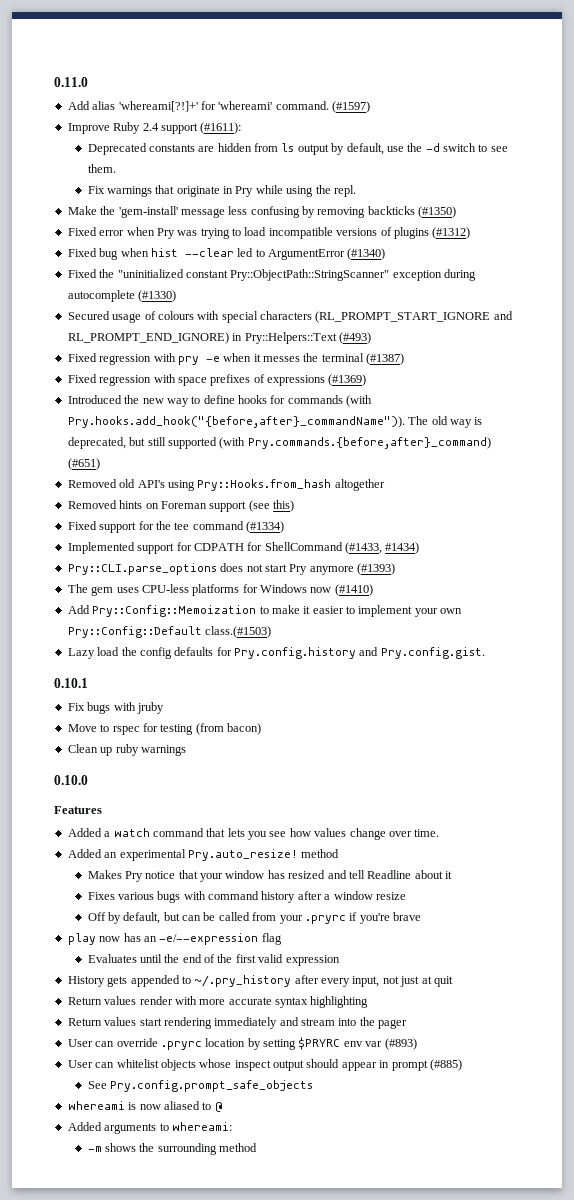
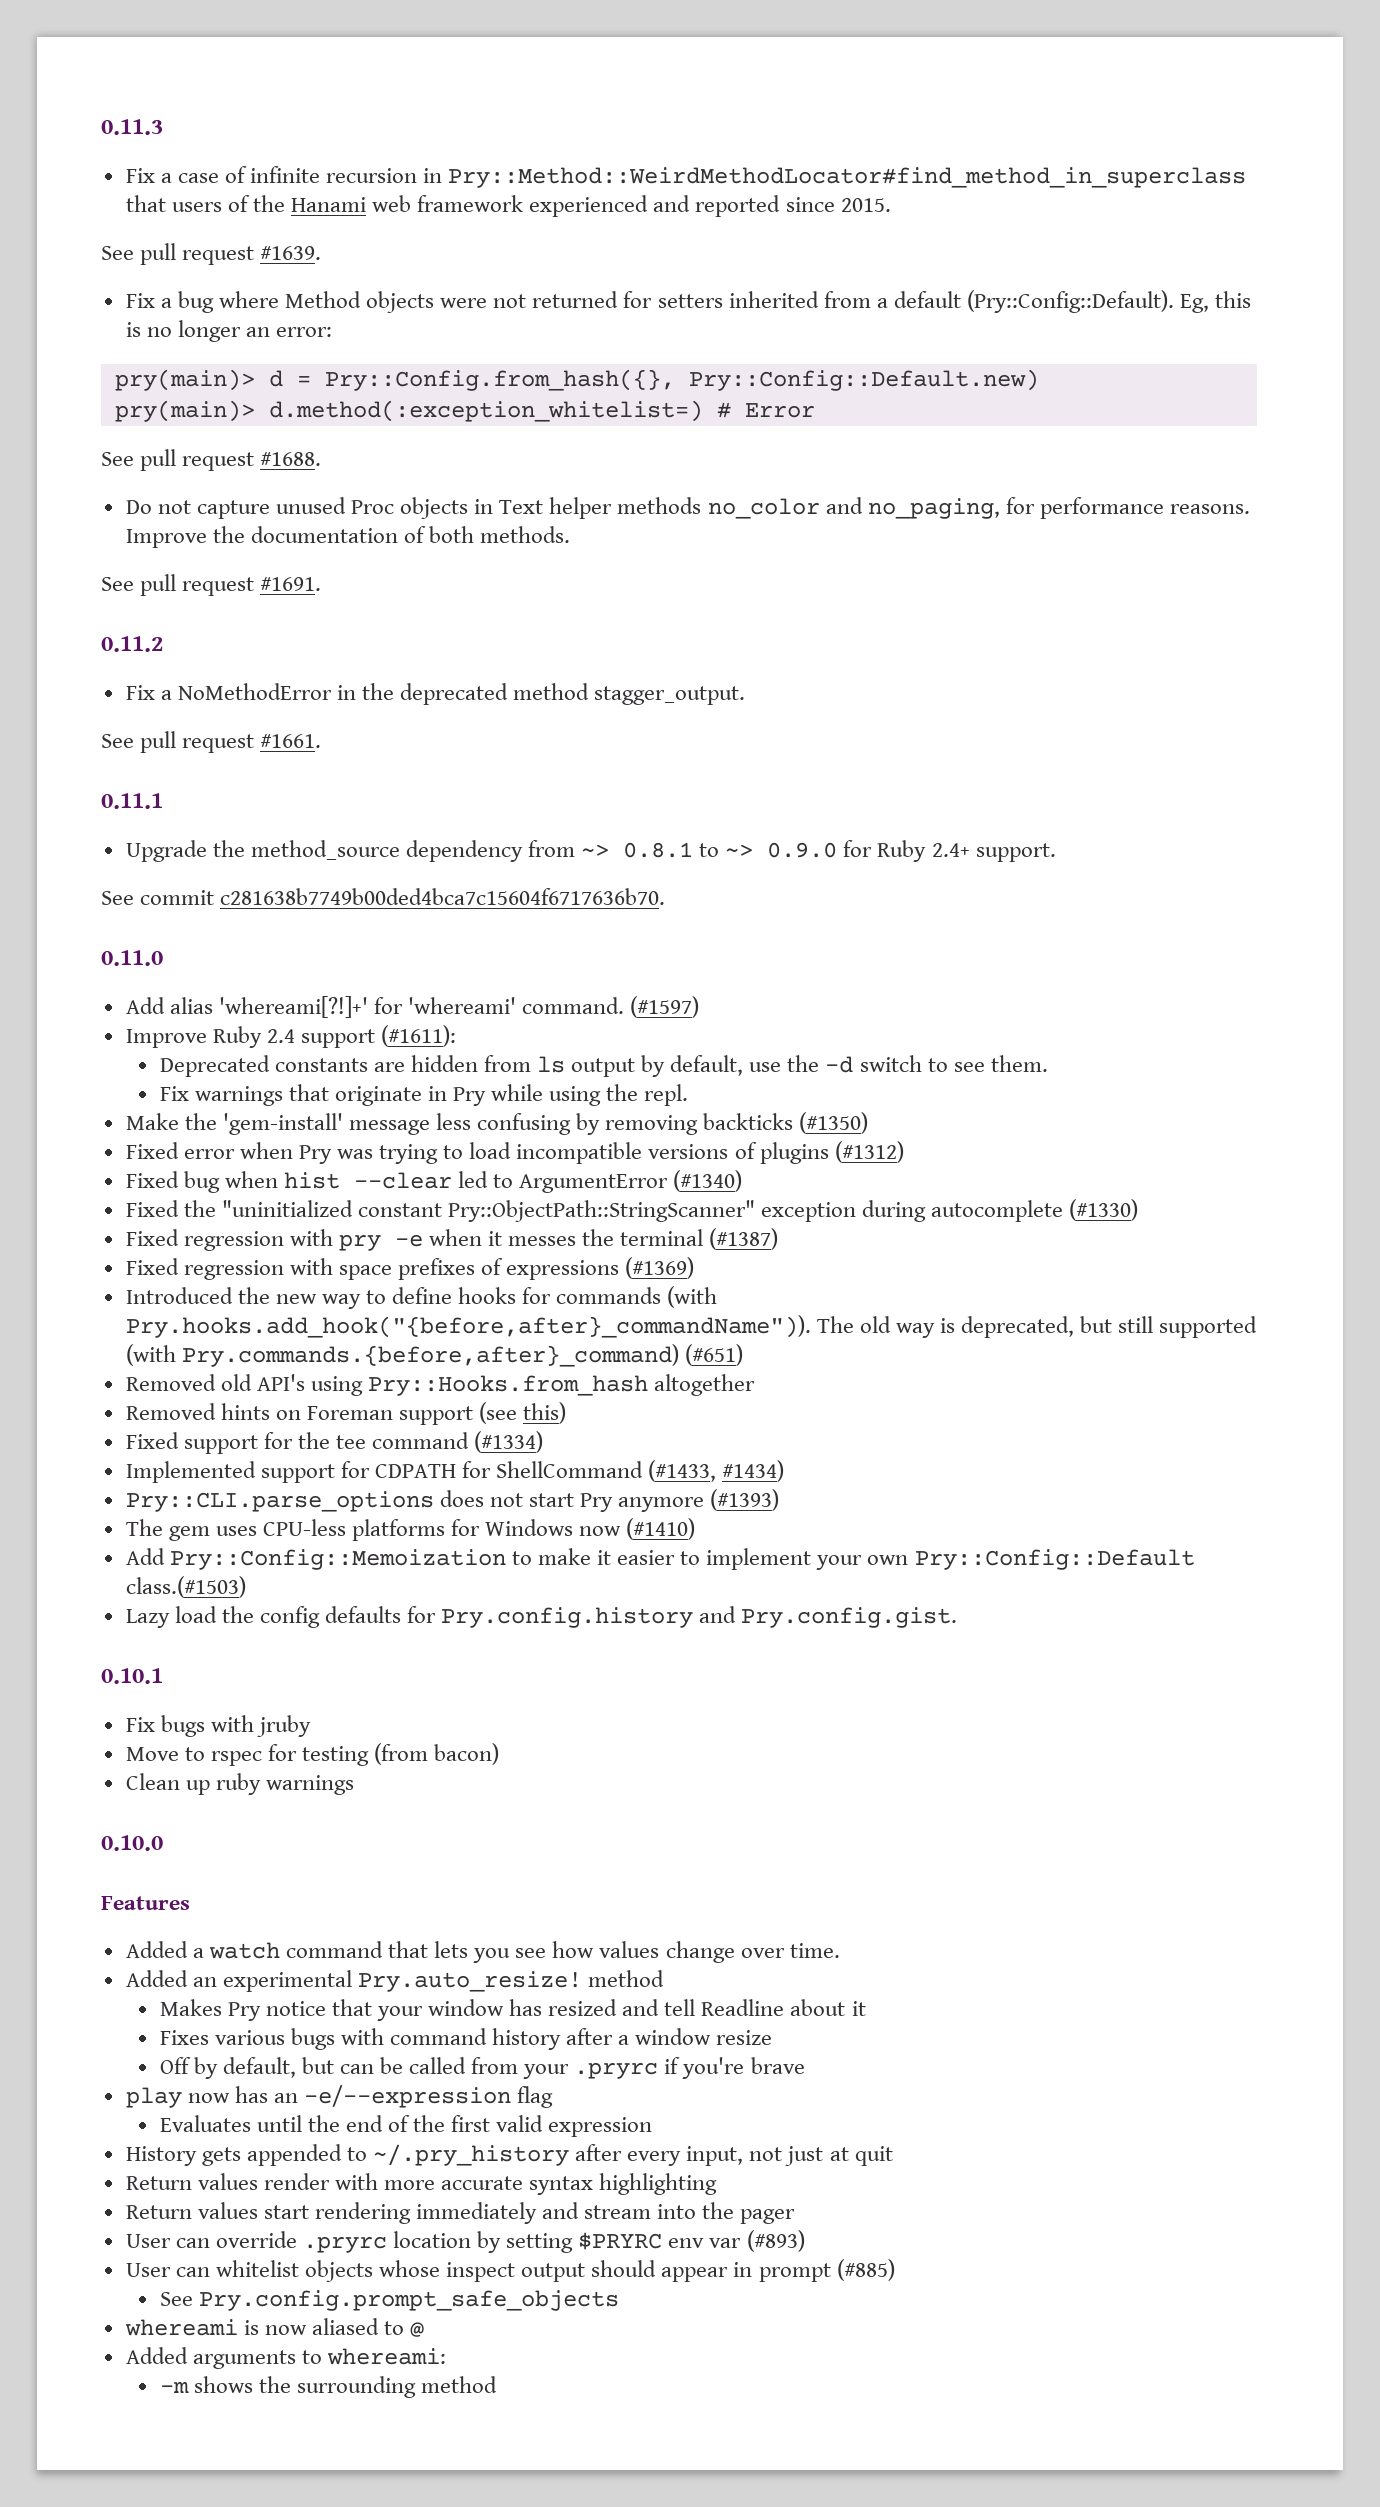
+ 0.11.3
+ Fix a case of infinite recursion in Pry::Method::WeirdMethodLocator#find_method_in_superclass that users of the Hanami web framework experienced and reported since 2015.
+ See pull request #1639.
+ Fix a bug where Method objects were not returned for setters inherited from a default (Pry::Config::Default). Eg, this is no longer an error:
+ pry(main)> d = Pry::Config.from_hash({}, Pry::Config::Default.new)
+ pry(main)> d.method(:exception_whitelist=) # Error
+ See pull request #1688.
+ Do not capture unused Proc objects in Text helper methods no_color and no_paging, for performance reasons. Improve the documentation of both methods.
+ See pull request #1691.
+ 0.11.2
+ Fix a NoMethodError in the deprecated method stagger_output.
+ See pull request #1661.
+ 0.11.1
+ Upgrade the method_source dependency from ~> 0.8.1 to ~> 0.9.0 for Ruby 2.4+ support.
+ See commit c281638b7749b00ded4bca7c15604f6717636b70.
- Secured usage of colours with special characters (RL_PROMPT_START_IGNORE and RL_PROMPT_END_IGNORE) in Pry::Helpers::Text (#493)

